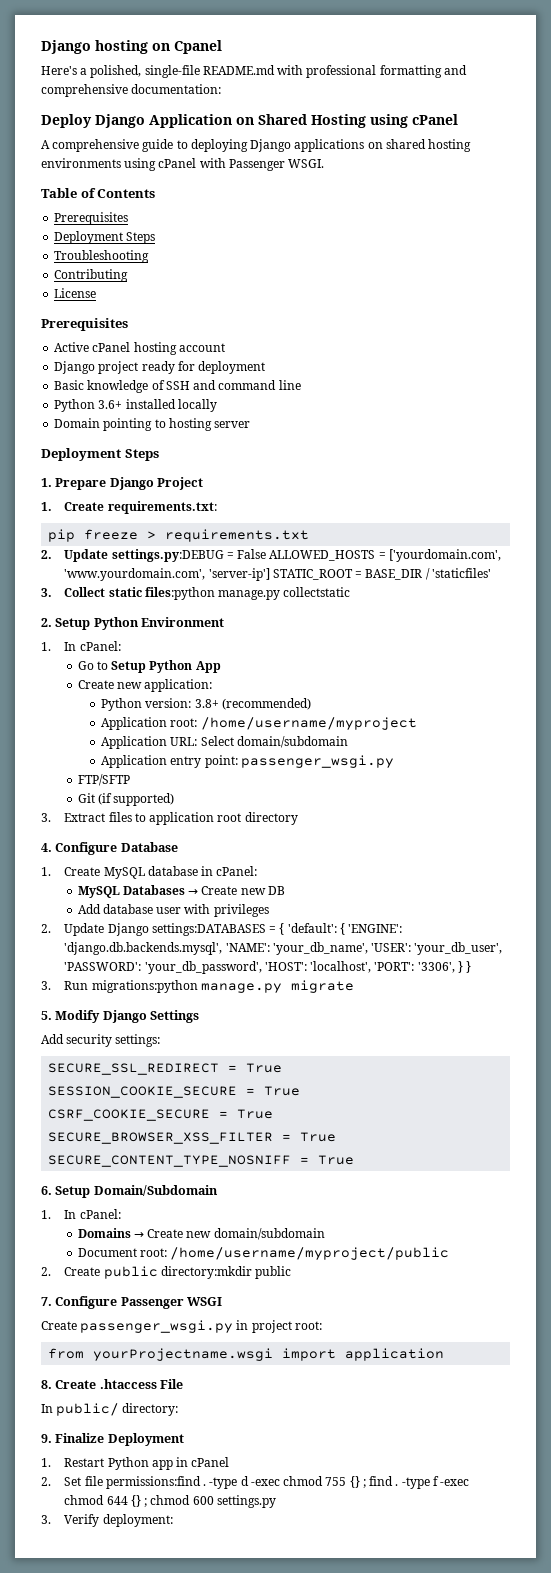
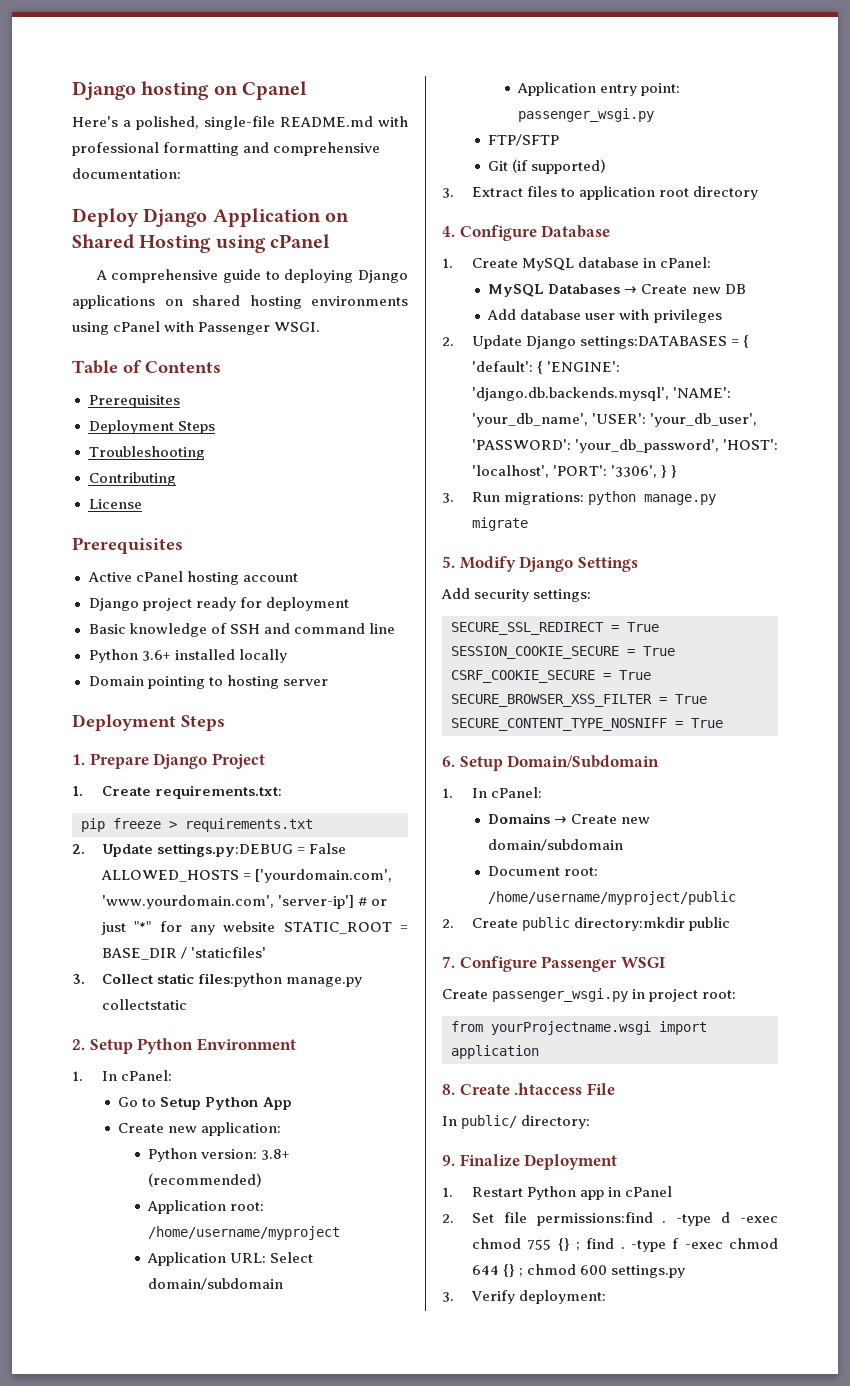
- 2. Update settings.py:DEBUG = False ALLOWED_HOSTS = ['yourdomain.com', 'www.yourdomain.com', 'server-ip'] STATIC_ROOT = BASE_DIR / 'staticfiles'
+ 2. Update settings.py:DEBUG = False ALLOWED_HOSTS = ['yourdomain.com', 'www.yourdomain.com', 'server-ip'] # or just "*" for any website STATIC_ROOT = BASE_DIR / 'staticfiles'
- 3. Run migrations:python manage.py migrate
+ 3. Run migrations: python manage.py migrate

